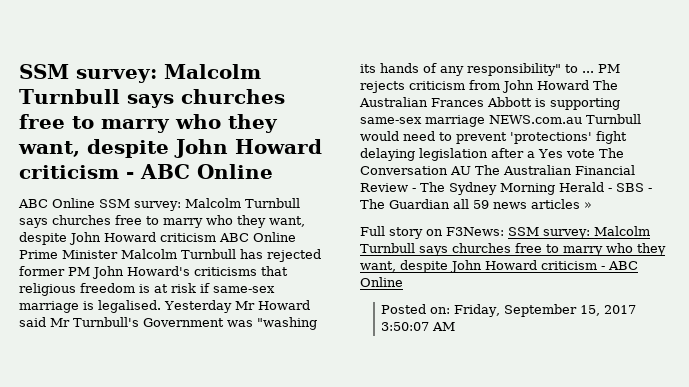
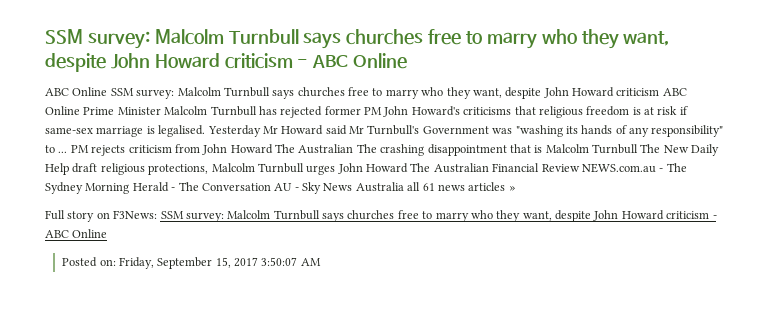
- PM rejects criticism from John Howard The Australian Frances Abbott is supporting same-sex marriage NEWS.com.au Turnbull would need to prevent 'protections' fight delaying legislation after a Yes vote The Conversation AU The Australian Financial Review - The Sydney Morning Herald - SBS - The Guardian all 59 news articles »
+ PM rejects criticism from John Howard The Australian The crashing disappointment that is Malcolm Turnbull The New Daily Help draft religious protections, Malcolm Turnbull urges John Howard The Australian Financial Review NEWS.com.au - The Sydney Morning Herald - The Conversation AU - Sky News Australia all 61 news articles »

